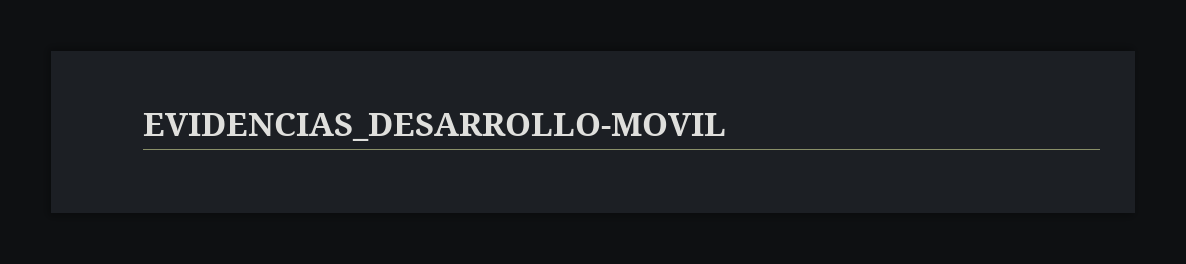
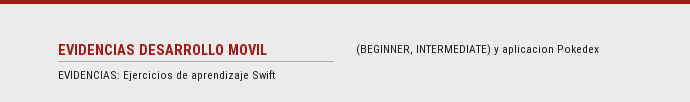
- EVIDENCIAS_DESARROLLO-MOVIL
+ EVIDENCIAS DESARROLLO MOVIL
+ EVIDENCIAS: Ejercicios de aprendizaje Swift (BEGINNER, INTERMEDIATE) y aplicacion Pokedex

